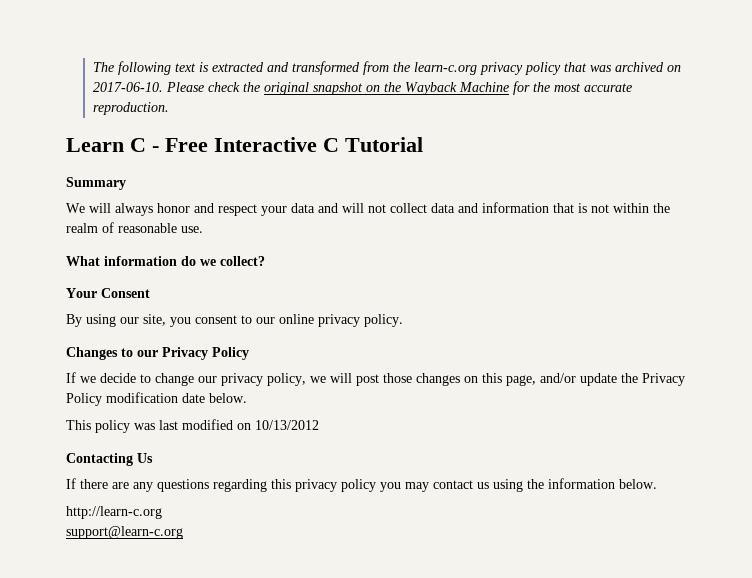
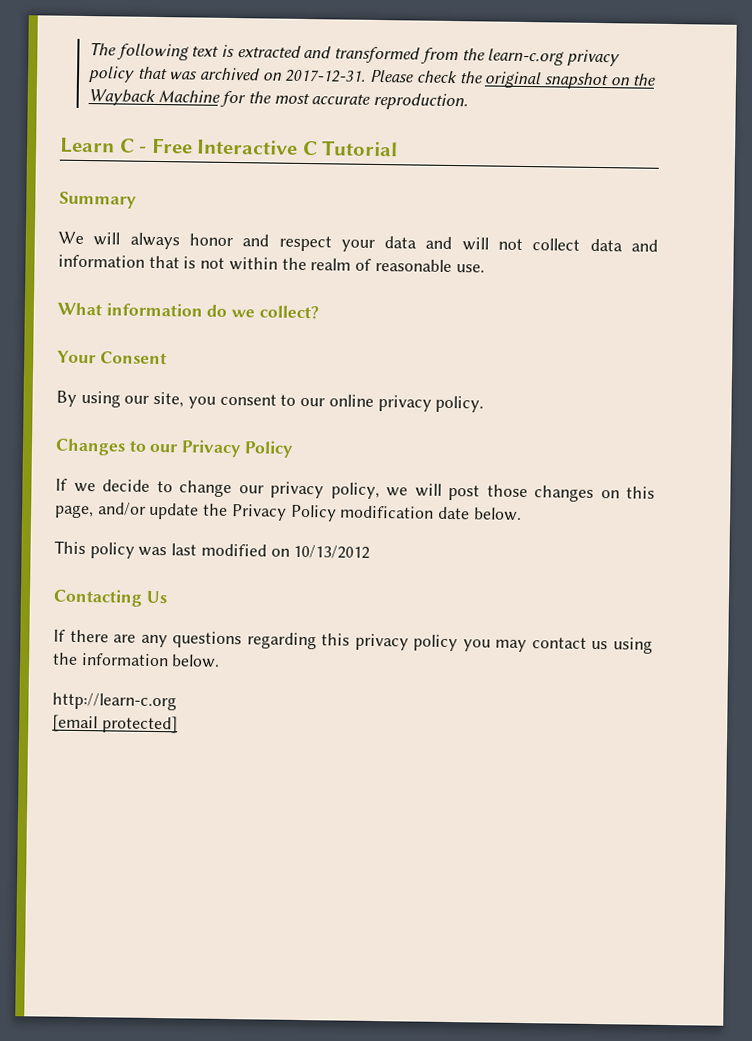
- The following text is extracted and transformed from the learn-c.org privacy policy that was archived on 2017-06-10.
+ The following text is extracted and transformed from the learn-c.org privacy policy that was archived on 2017-12-31.
- support@learn-c.org
+ [email protected]

